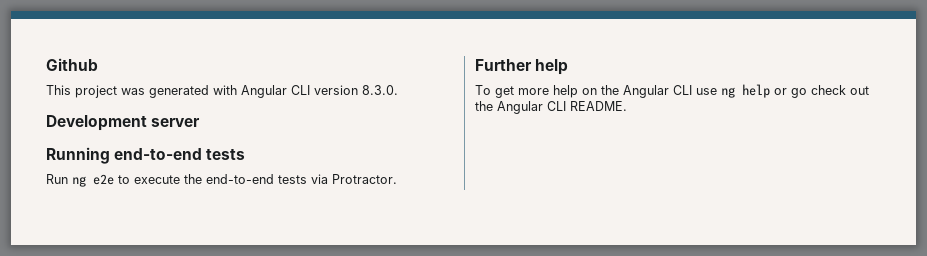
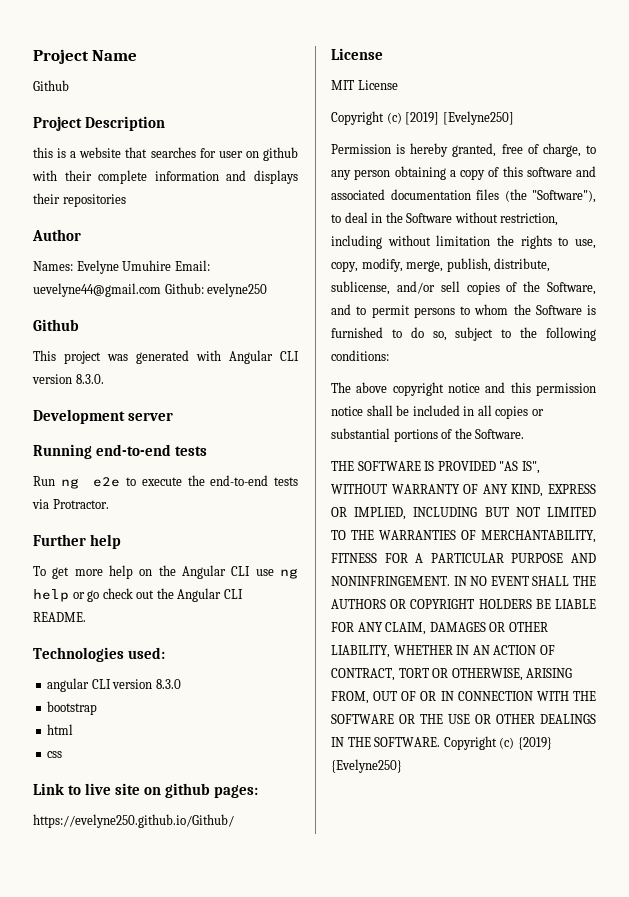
+ Project Name
+ Github
+ Project Description
+ this is a website that searches for user on github with their complete information and displays their repositories
+ Author
+ Names: Evelyne Umuhire Email: uevelyne44@gmail.com Github: evelyne250
+ Technologies used:
+ angular CLI version 8.3.0
+ bootstrap
+ html
+ css
+ Link to live site on github pages:
+ https://evelyne250.github.io/Github/
+ License
+ MIT License
+ Copyright (c) [2019] [Evelyne250]
+ Permission is hereby granted, free of charge, to any person obtaining a copy of this software and associated documentation files (the "Software"), to deal in the Software without restriction, including without limitation the rights to use, copy, modify, merge, publish, distribute, sublicense, and/or sell copies of the Software, and to permit persons to whom the Software is furnished to do so, subject to the following conditions:
+ The above copyright notice and this permission notice shall be included in all copies or substantial portions of the Software.
+ THE SOFTWARE IS PROVIDED "AS IS", WITHOUT WARRANTY OF ANY KIND, EXPRESS OR IMPLIED, INCLUDING BUT NOT LIMITED TO THE WARRANTIES OF MERCHANTABILITY, FITNESS FOR A PARTICULAR PURPOSE AND NONINFRINGEMENT. IN NO EVENT SHALL THE AUTHORS OR COPYRIGHT HOLDERS BE LIABLE FOR ANY CLAIM, DAMAGES OR OTHER LIABILITY, WHETHER IN AN ACTION OF CONTRACT, TORT OR OTHERWISE, ARISING FROM, OUT OF OR IN CONNECTION WITH THE SOFTWARE OR THE USE OR OTHER DEALINGS IN THE SOFTWARE. Copyright (c) {2019} {Evelyne250}

